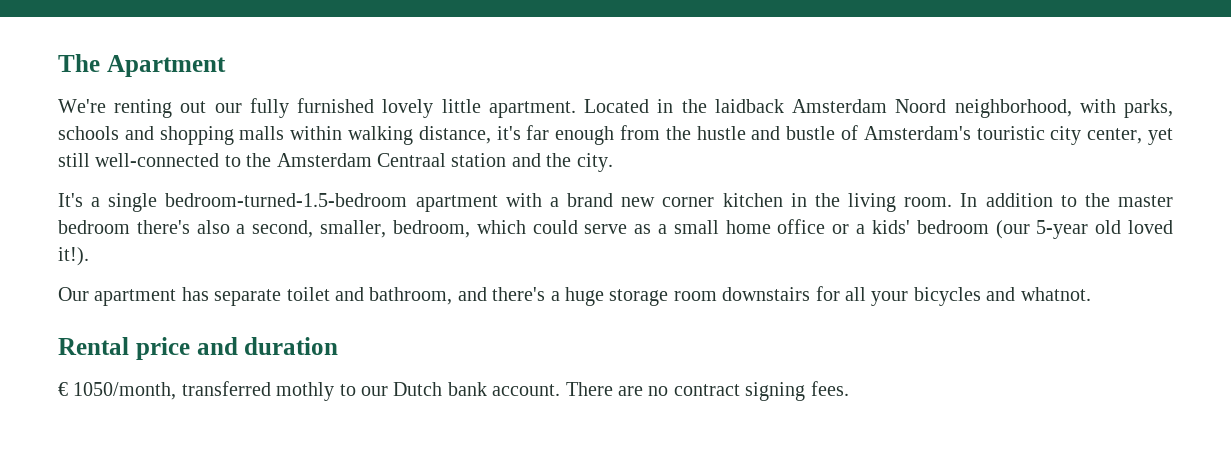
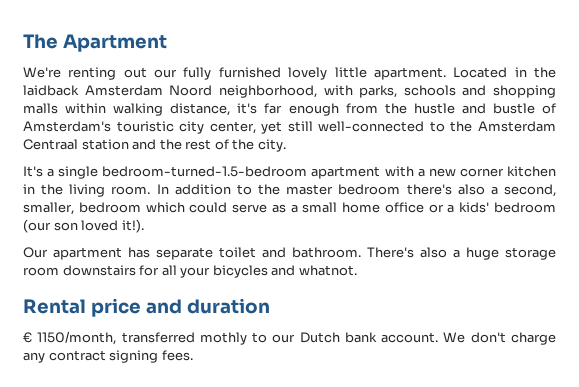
- Located in the laidback Amsterdam Noord neighborhood, with parks, schools and shopping malls within walking distance, it's far enough from the hustle and bustle of Amsterdam's touristic city center, yet still well-connected to the Amsterdam Centraal station and the city.
+ Located in the laidback Amsterdam Noord neighborhood, with parks, schools and shopping malls within walking distance, it's far enough from the hustle and bustle of Amsterdam's touristic city center, yet still well-connected to the Amsterdam Centraal station and the rest of the city.
- It's a single bedroom-turned-1.5-bedroom apartment with a brand new corner kitchen in the living room.
+ It's a single bedroom-turned-1.5-bedroom apartment with a new corner kitchen in the living room.
- In addition to the master bedroom there's also a second, smaller, bedroom, which could serve as a small home office or a kids' bedroom (our 5-year old loved it!).
+ In addition to the master bedroom there's also a second, smaller, bedroom which could serve as a small home office or a kids' bedroom (our son loved it!).
- Our apartment has separate toilet and bathroom, and there's a huge storage room downstairs for all your bicycles and whatnot.
+ Our apartment has separate toilet and bathroom. There's also a huge storage room downstairs for all your bicycles and whatnot.
- € 1050/month, transferred mothly to our Dutch bank account.
+ € 1150/month, transferred mothly to our Dutch bank account.
- There are no contract signing fees.
+ We don't charge any contract signing fees.

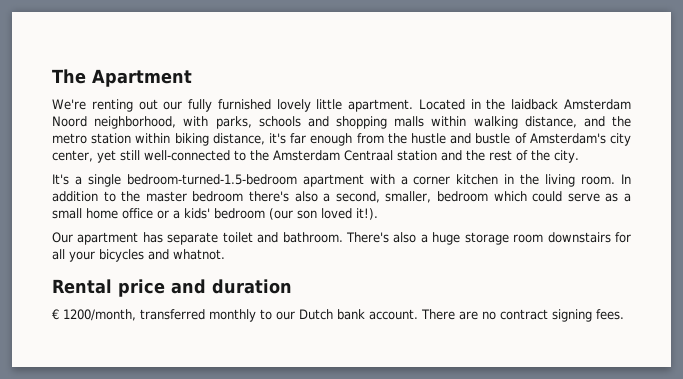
- Located in the laidback Amsterdam Noord neighborhood, with parks, schools and shopping malls within walking distance, it's far enough from the hustle and bustle of Amsterdam's touristic city center, yet still well-connected to the Amsterdam Centraal station and the rest of the city.
+ Located in the laidback Amsterdam Noord neighborhood, with parks, schools and shopping malls within walking distance, and the metro station within biking distance, it's far enough from the hustle and bustle of Amsterdam's city center, yet still well-connected to the Amsterdam Centraal station and the rest of the city.
- It's a single bedroom-turned-1.5-bedroom apartment with a new corner kitchen in the living room.
+ It's a single bedroom-turned-1.5-bedroom apartment with a corner kitchen in the living room.
- € 1150/month, transferred mothly to our Dutch bank account.
+ € 1200/month, transferred monthly to our Dutch bank account.
- We don't charge any contract signing fees.
+ There are no contract signing fees.

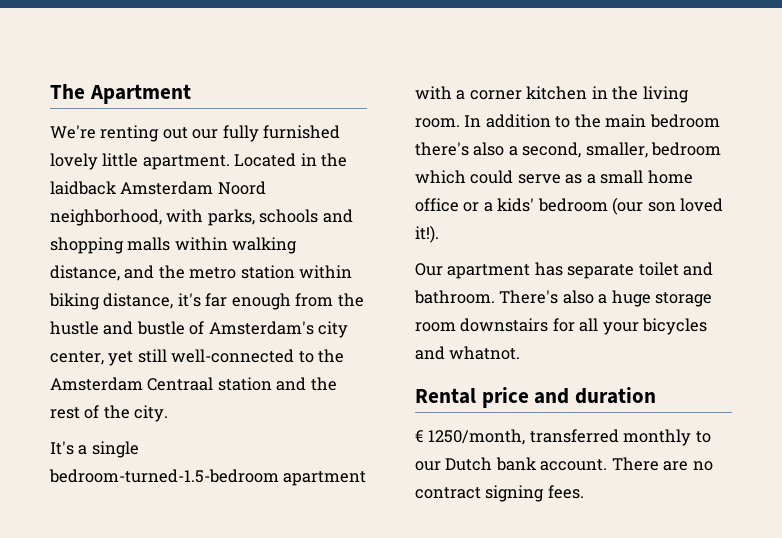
- In addition to the master bedroom there's also a second, smaller, bedroom which could serve as a small home office or a kids' bedroom (our son loved it!).
+ In addition to the main bedroom there's also a second, smaller, bedroom which could serve as a small home office or a kids' bedroom (our son loved it!).
- € 1200/month, transferred monthly to our Dutch bank account.
+ € 1250/month, transferred monthly to our Dutch bank account.

